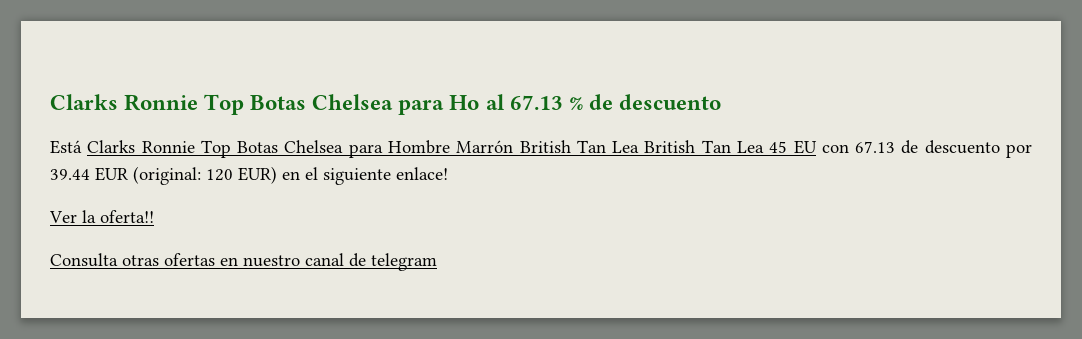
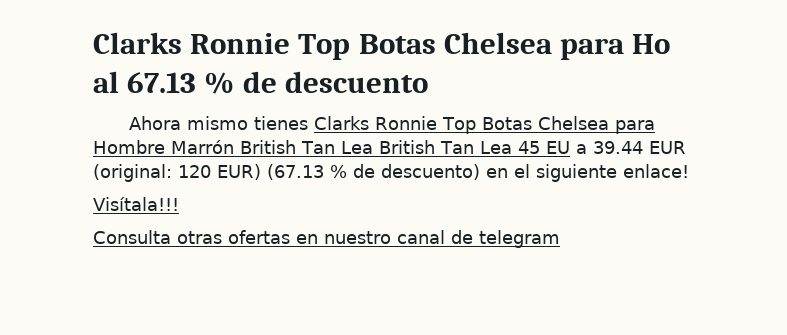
- Está Clarks Ronnie Top Botas Chelsea para Hombre Marrón British Tan Lea British Tan Lea 45 EU con 67.13 de descuento por 39.44 EUR (original: 120 EUR) en el siguiente enlace!
+ Ahora mismo tienes Clarks Ronnie Top Botas Chelsea para Hombre Marrón British Tan Lea British Tan Lea 45 EU a 39.44 EUR (original: 120 EUR) (67.13 % de descuento) en el siguiente enlace!
- Ver la oferta!!
+ Visítala!!!

